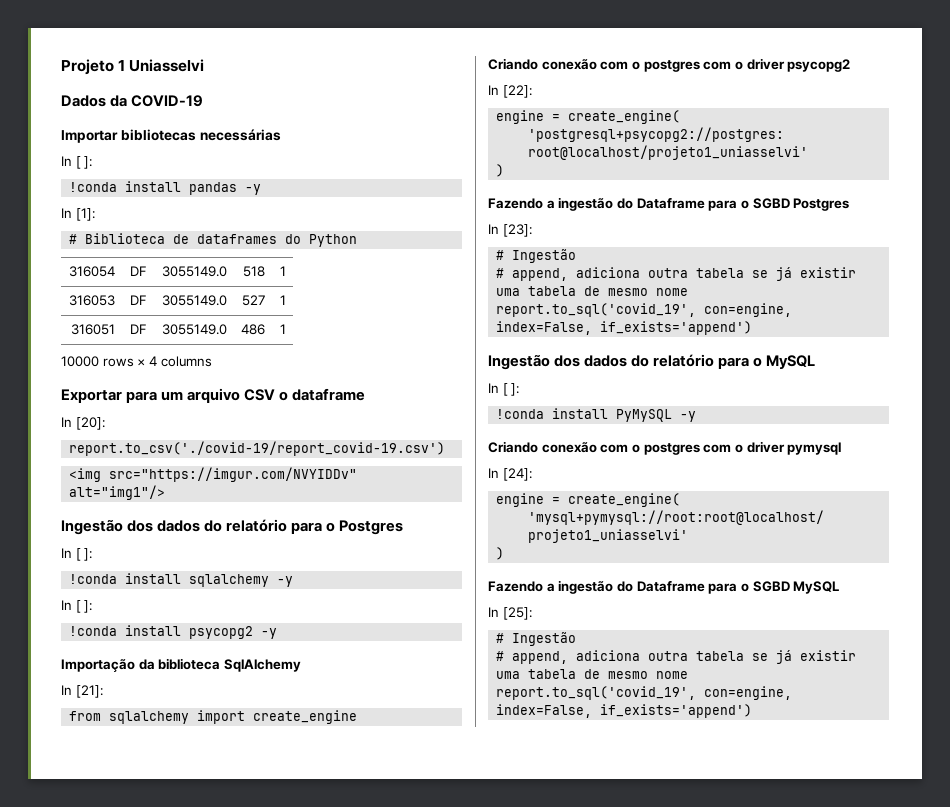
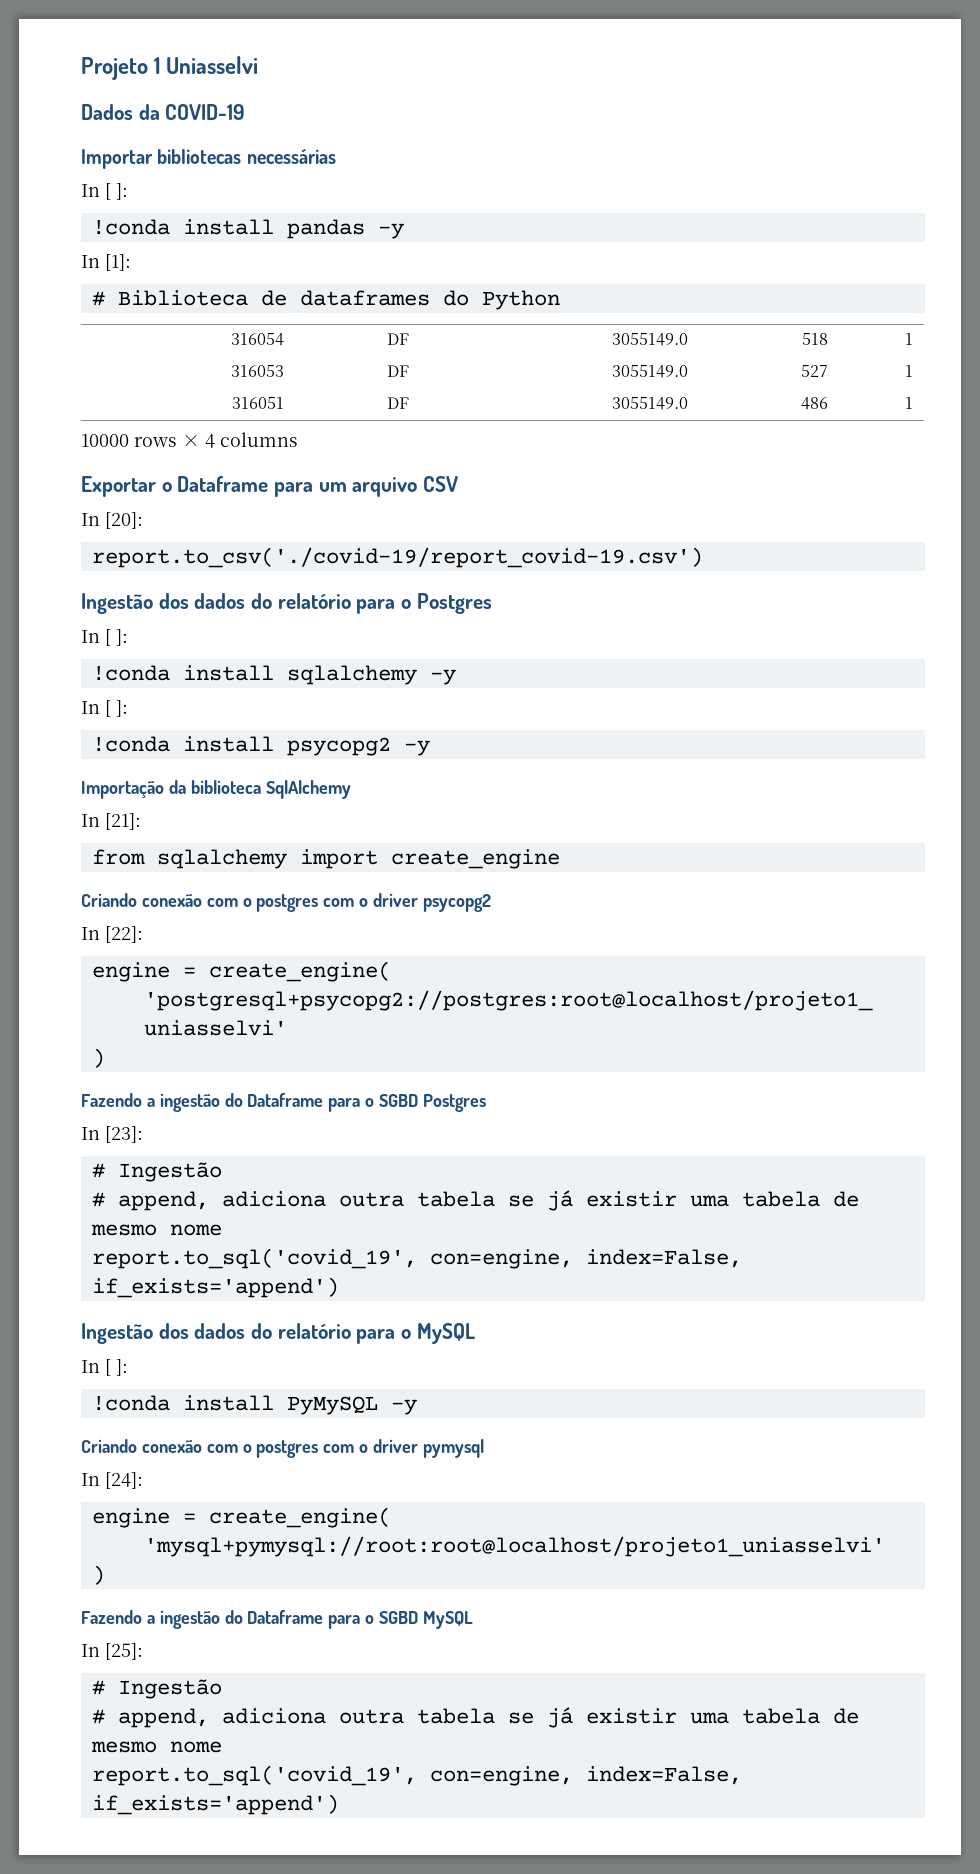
- Exportar para um arquivo CSV o dataframe
+ Exportar o Dataframe para um arquivo CSV
- <img src="https://imgur.com/NVYIDDv" alt="img1"/>

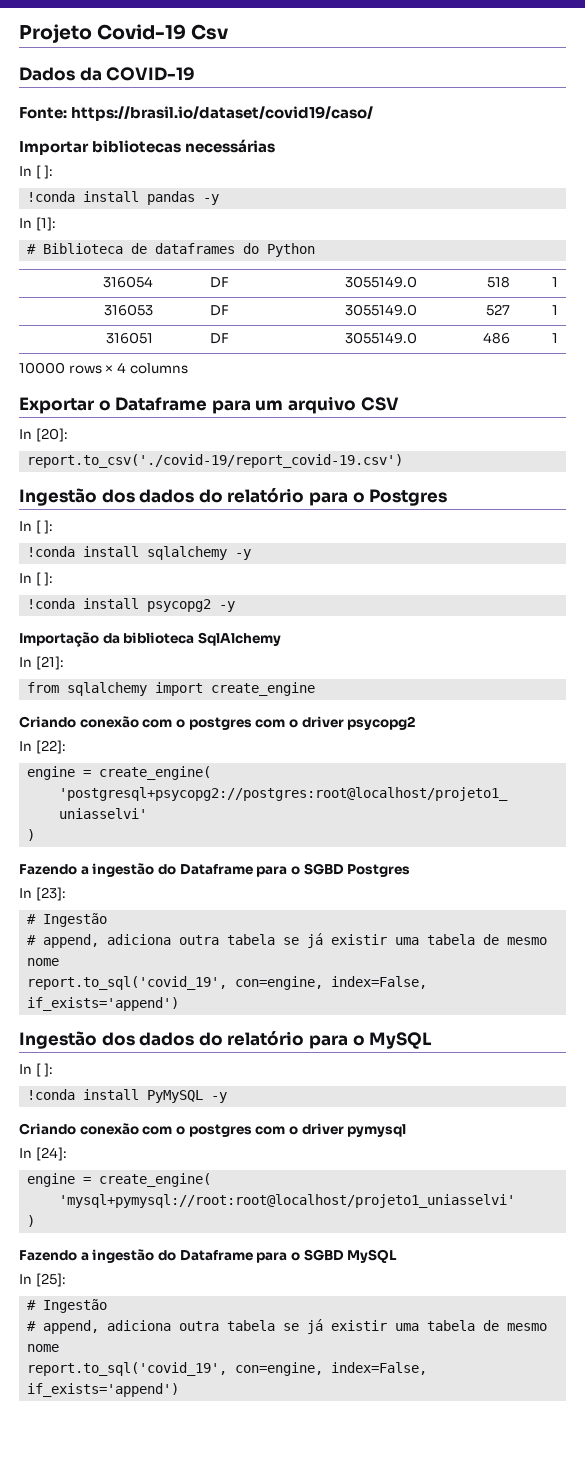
- Projeto 1 Uniasselvi
+ Projeto Covid-19 Csv
+ Fonte: https://brasil.io/dataset/covid19/caso/

